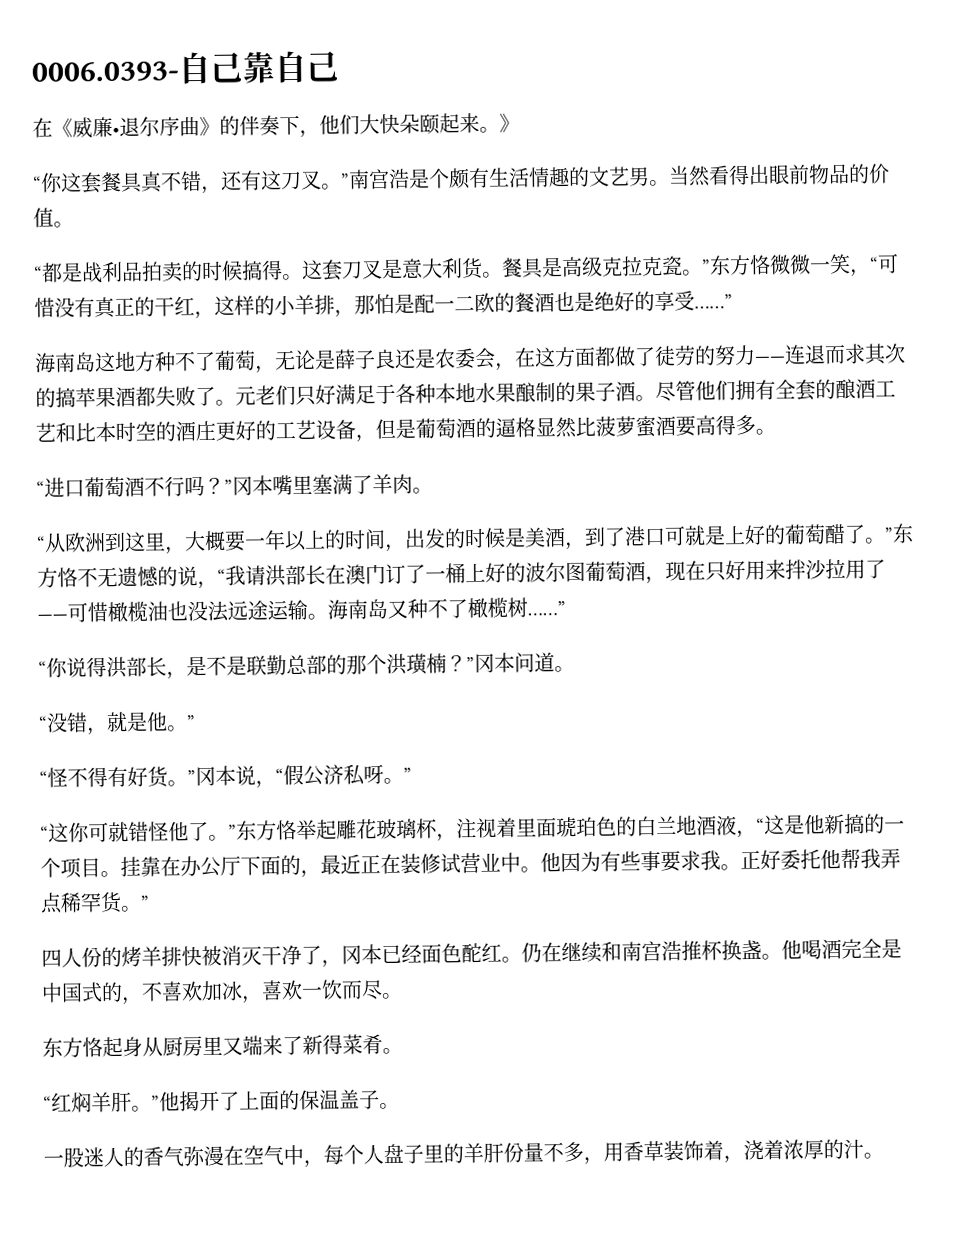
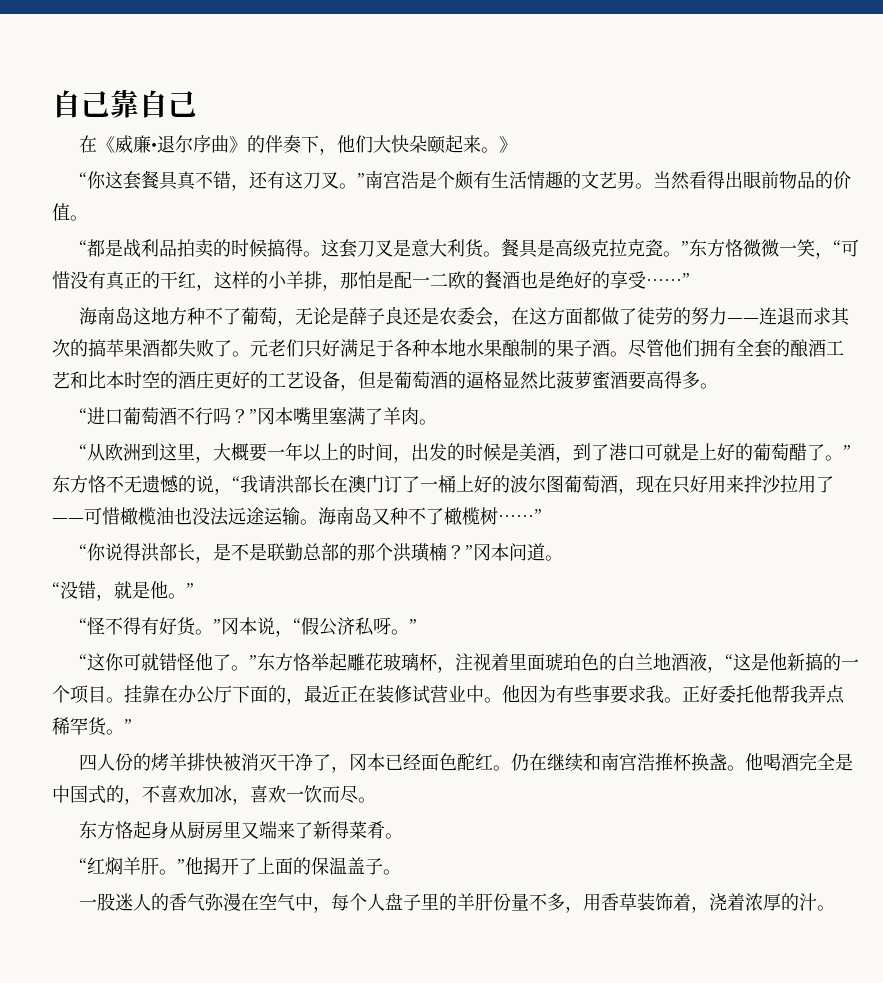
- 0006.0393-自己靠自己
+ 自己靠自己

